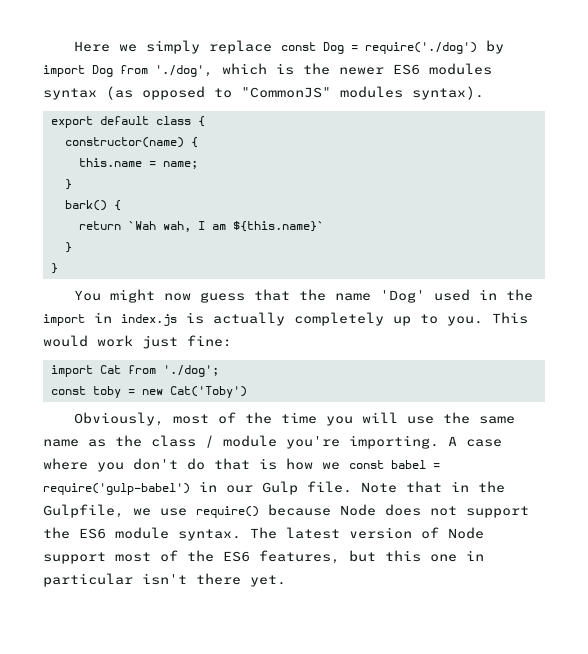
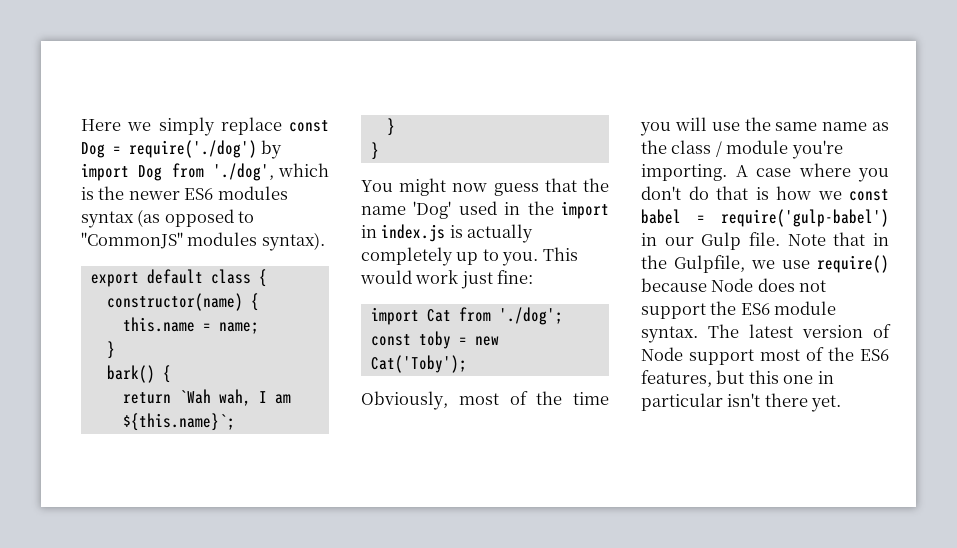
- return `Wah wah, I am ${this.name}`
+ return `Wah wah, I am ${this.name}`;
- const toby = new Cat('Toby')
+ const toby = new Cat('Toby');

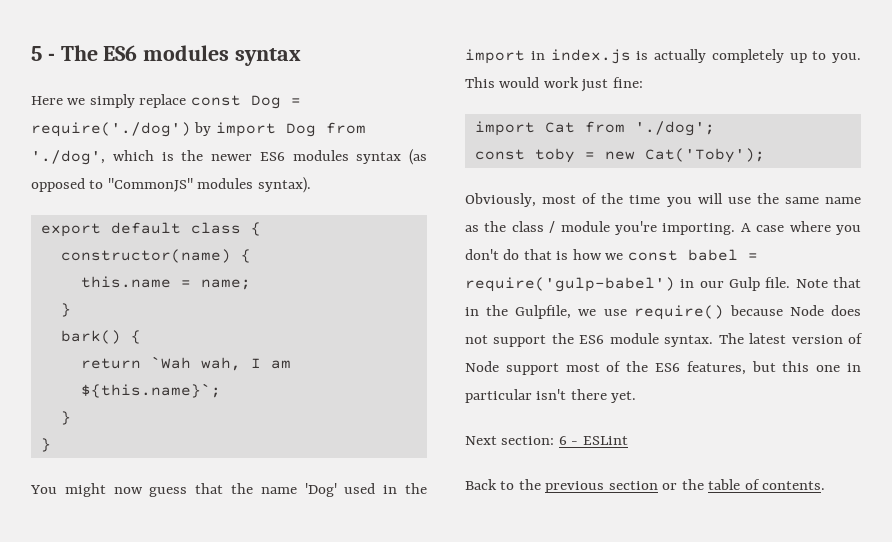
+ 5 - The ES6 modules syntax
+ Next section: 6 - ESLint
+ Back to the previous section or the table of contents.

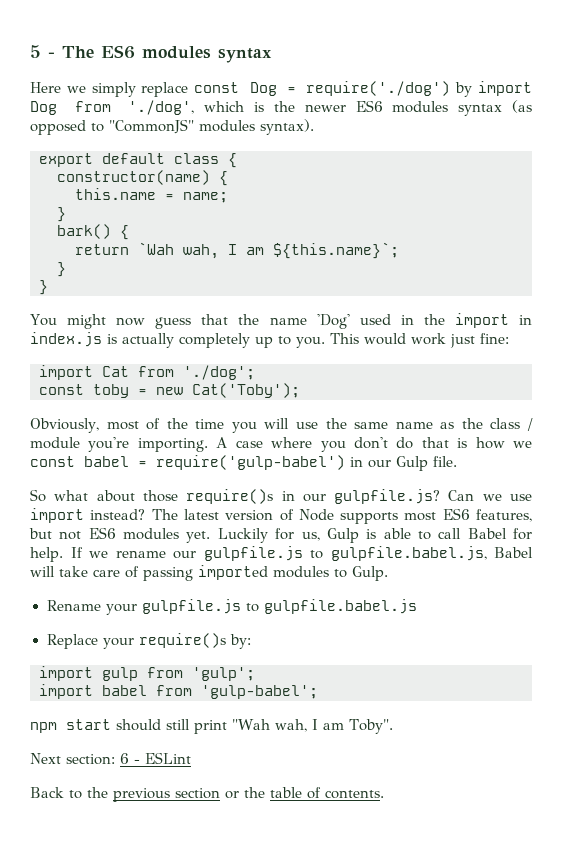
- A case where you don't do that is how we const babel = require('gulp-babel') in our Gulp file. Note that in the Gulpfile, we use require() because Node does not support the ES6 module syntax.
+ A case where you don't do that is how we const babel = require('gulp-babel') in our Gulp file.
+ So what about those require()s in our gulpfile.js? Can we use import instead?
- The latest version of Node support most of the ES6 features, but this one in particular isn't there yet.
+ The latest version of Node supports most ES6 features, but not ES6 modules yet. Luckily for us, Gulp is able to call Babel for help. If we rename our gulpfile.js to gulpfile.babel.js, Babel will take care of passing imported modules to Gulp.
+ Rename your gulpfile.js to gulpfile.babel.js
+ Replace your require()s by:
+ import gulp from 'gulp';
+ import babel from 'gulp-babel';
+ npm start should still print "Wah wah, I am Toby".

